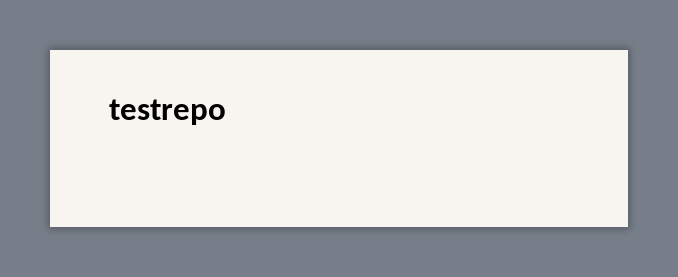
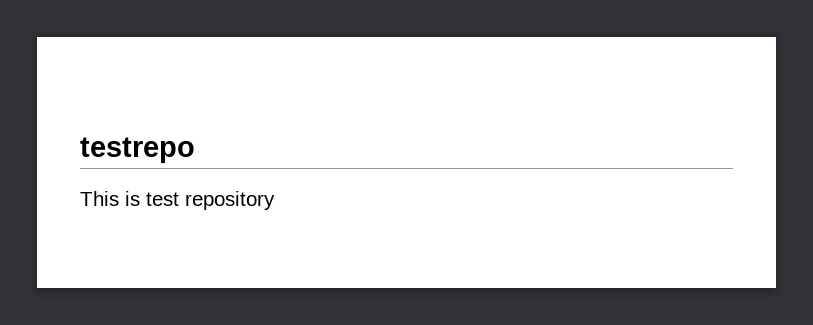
+ This is test repository

